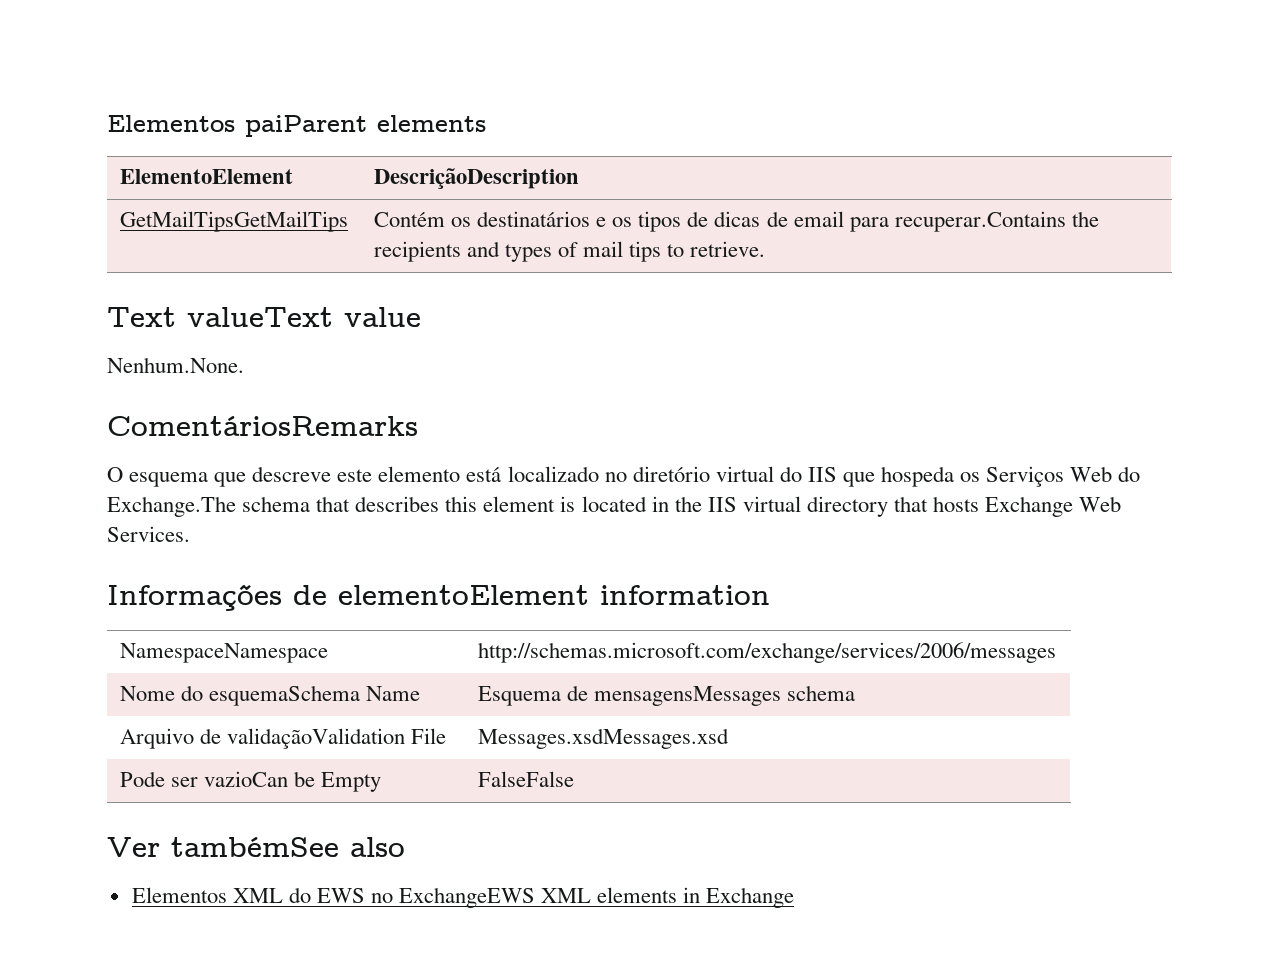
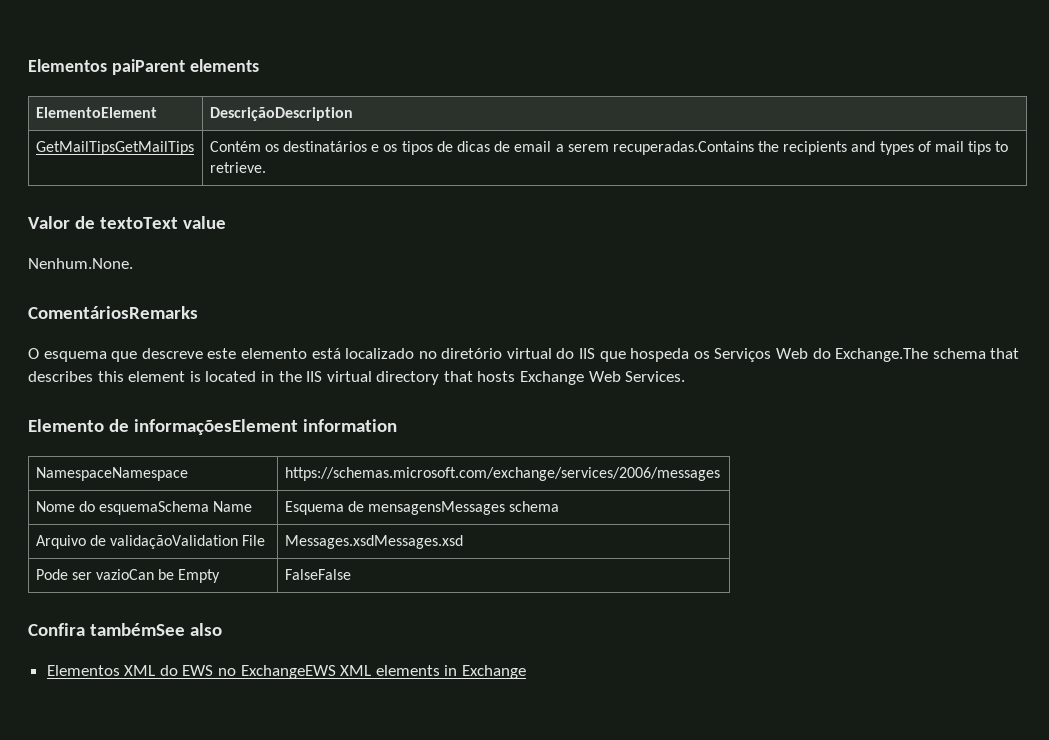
- GetMailTipsGetMailTips | Contém os destinatários e os tipos de dicas de email para recuperar.Contains the recipients and types of mail tips to retrieve.
+ GetMailTipsGetMailTips | Contém os destinatários e os tipos de dicas de email a serem recuperadas.Contains the recipients and types of mail tips to retrieve.
- Text valueText value
+ Valor de textoText value
- Informações de elementoElement information
+ Elemento de informaçõesElement information
- NamespaceNamespace | http://schemas.microsoft.com/exchange/services/2006/messages
+ NamespaceNamespace | https://schemas.microsoft.com/exchange/services/2006/messages
- Ver tambémSee also
+ Confira tambémSee also

